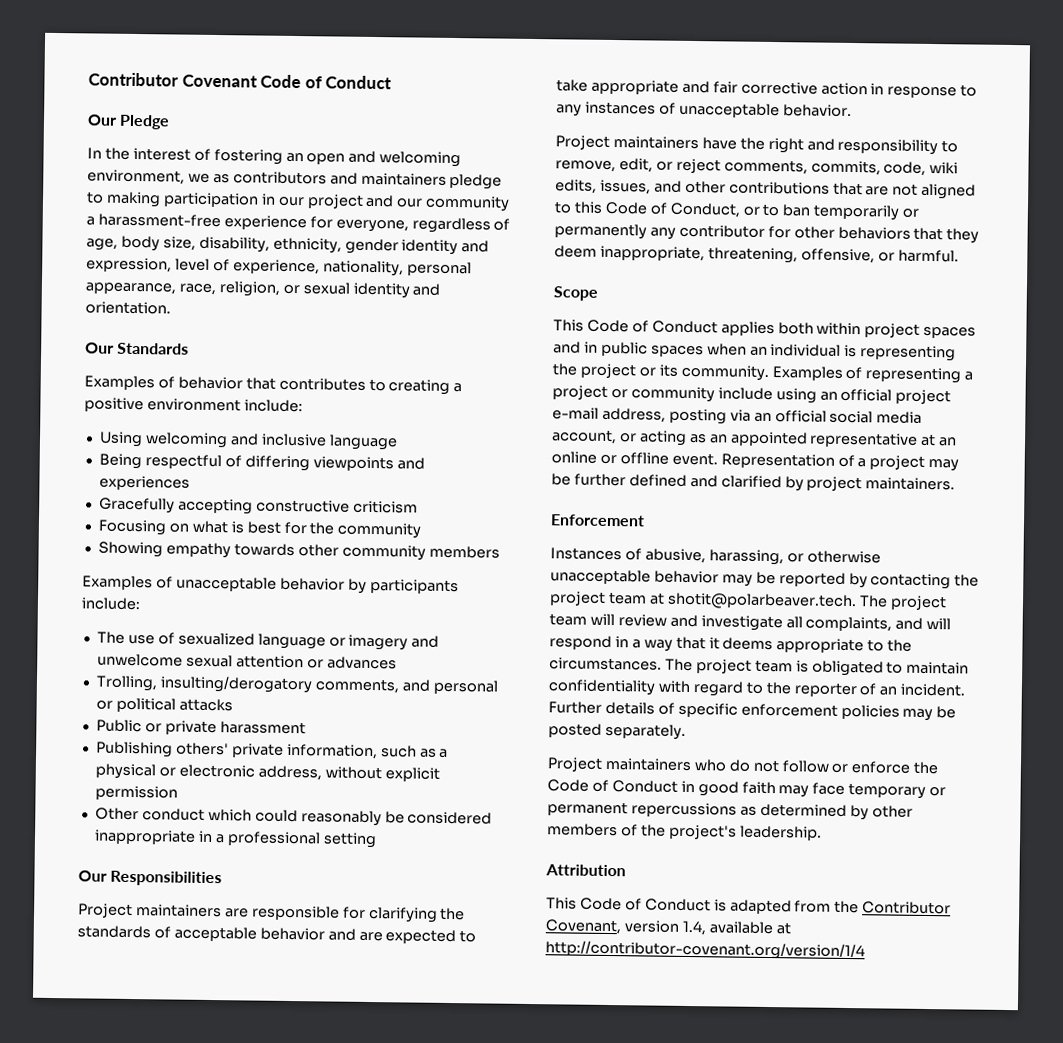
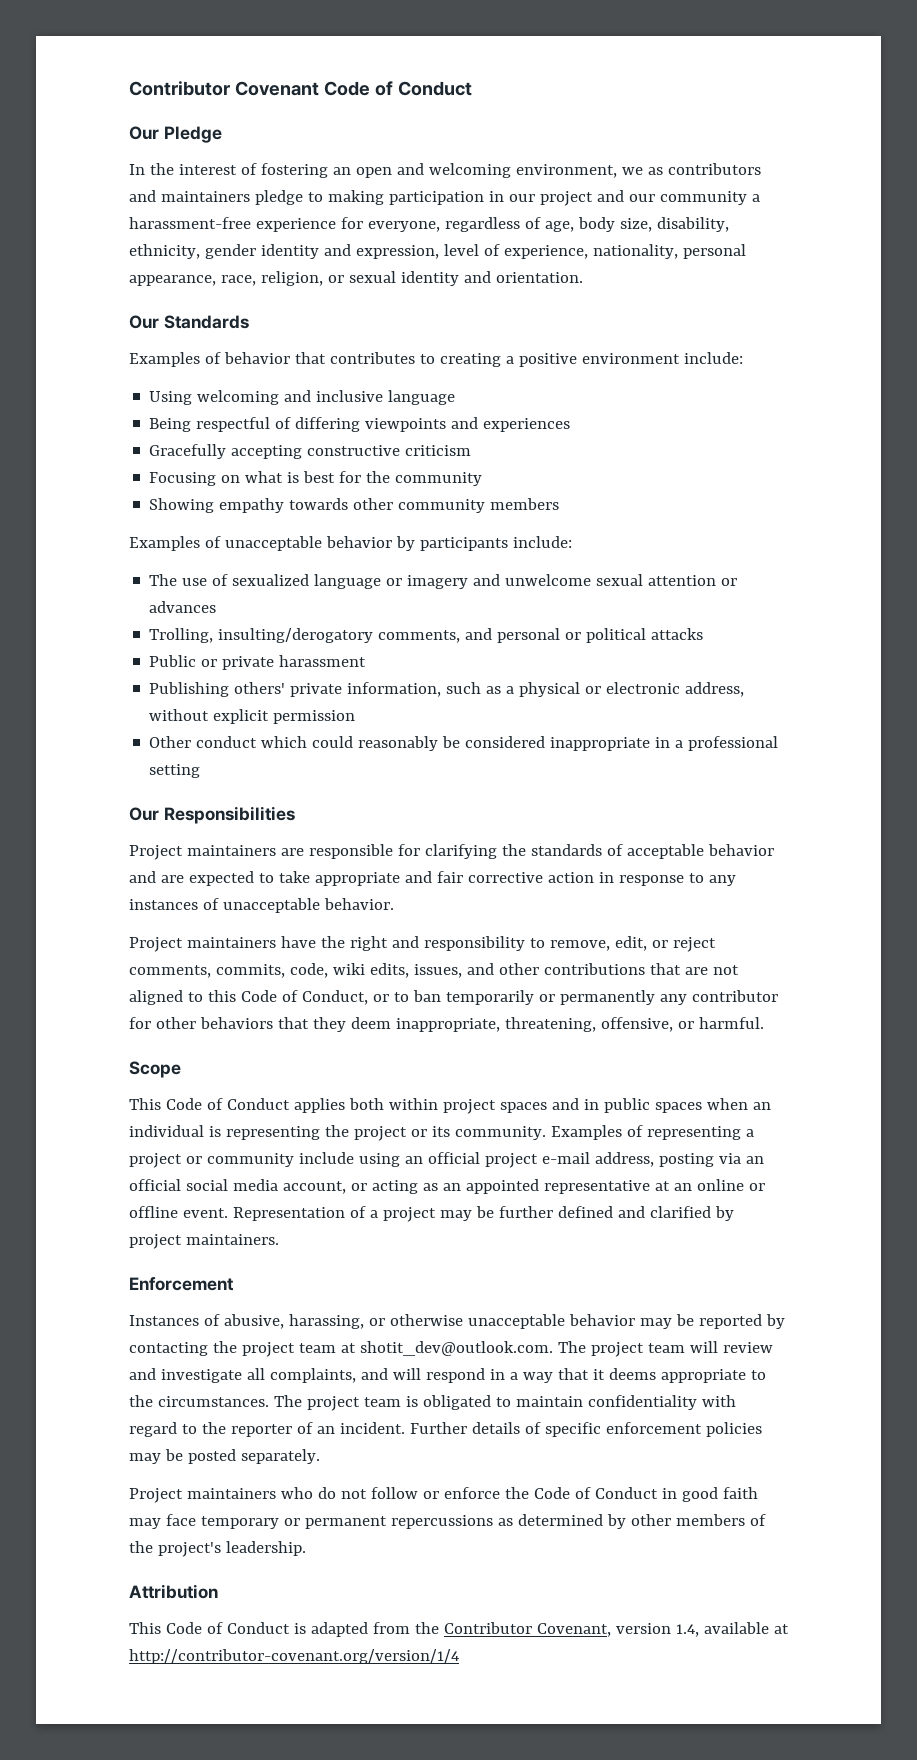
- Instances of abusive, harassing, or otherwise unacceptable behavior may be reported by contacting the project team at shotit@polarbeaver.tech. The project team will review and investigate all complaints, and will respond in a way that it deems appropriate to the circumstances.
+ Instances of abusive, harassing, or otherwise unacceptable behavior may be reported by contacting the project team at shotit_dev@outlook.com. The project team will review and investigate all complaints, and will respond in a way that it deems appropriate to the circumstances.

